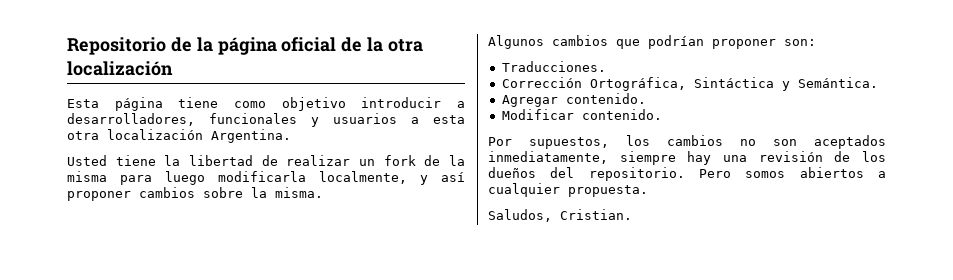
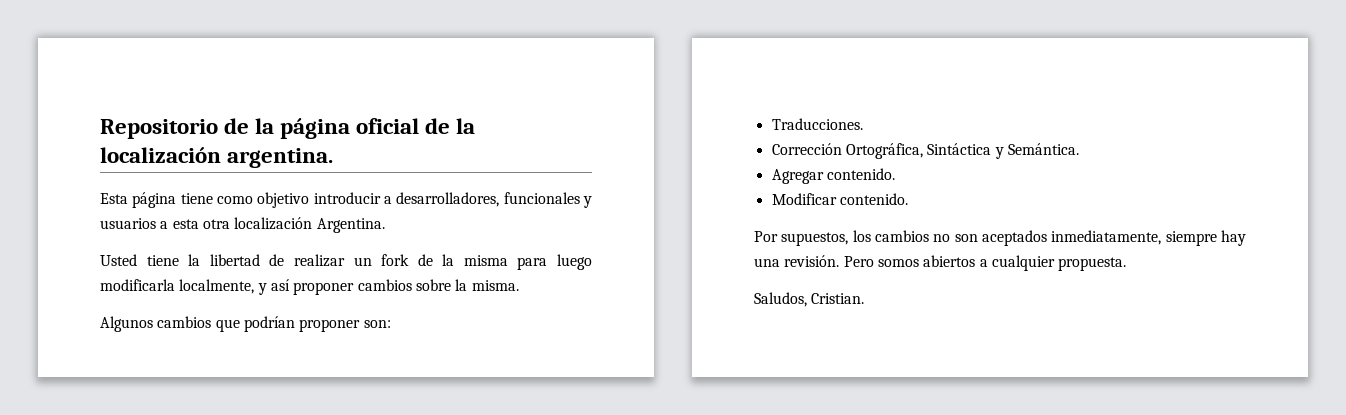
- Repositorio de la página oficial de la otra localización
+ Repositorio de la página oficial de la localización argentina.
- Por supuestos, los cambios no son aceptados inmediatamente, siempre hay una revisión de los dueños del repositorio.
+ Por supuestos, los cambios no son aceptados inmediatamente, siempre hay una revisión.

